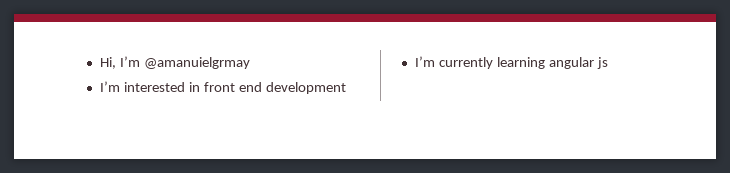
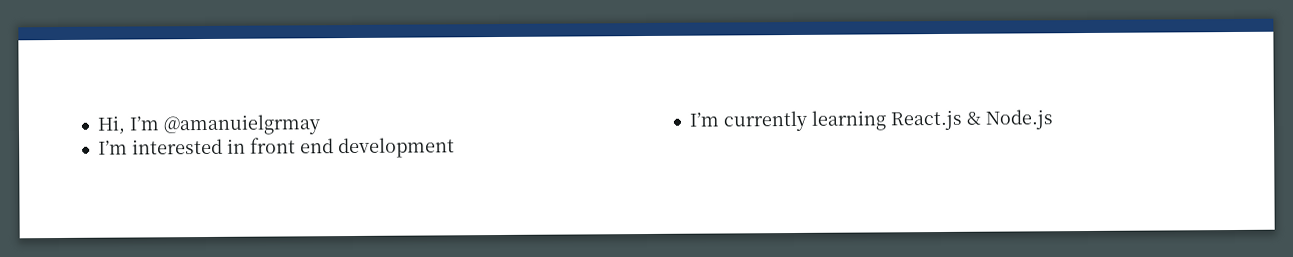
- I’m currently learning angular js
+ I’m currently learning React.js & Node.js

